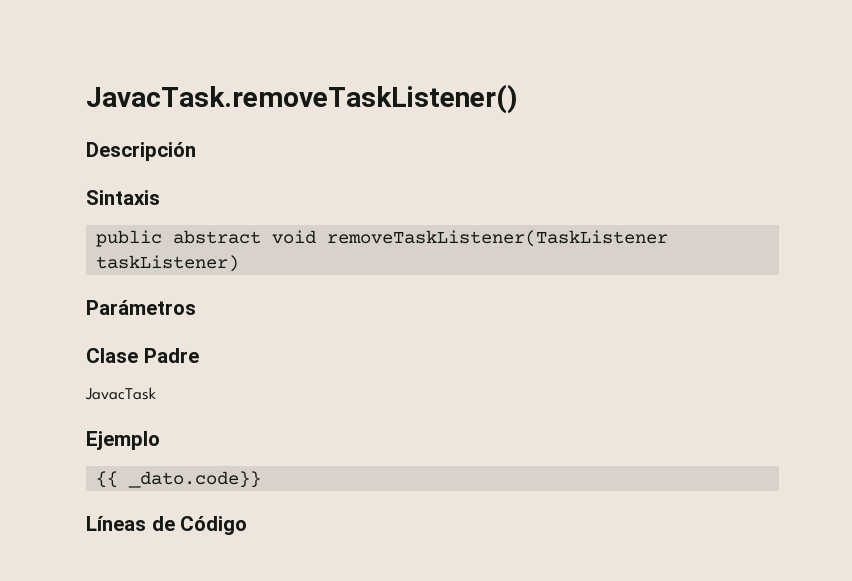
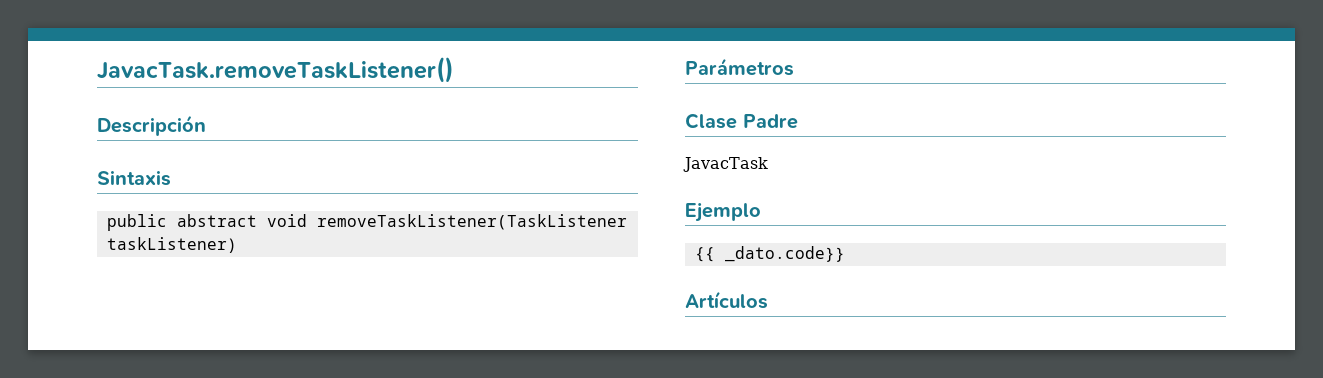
- Líneas de Código
+ Artículos

